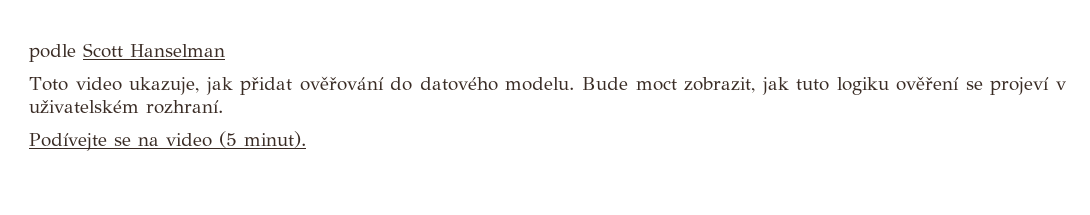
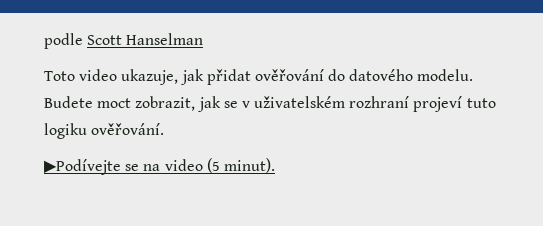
- Bude moct zobrazit, jak tuto logiku ověření se projeví v uživatelském rozhraní.
- Podívejte se na video (5 minut).
+ Budete moct zobrazit, jak se v uživatelském rozhraní projeví tuto logiku ověřování.
+ ▶Podívejte se na video (5 minut).

